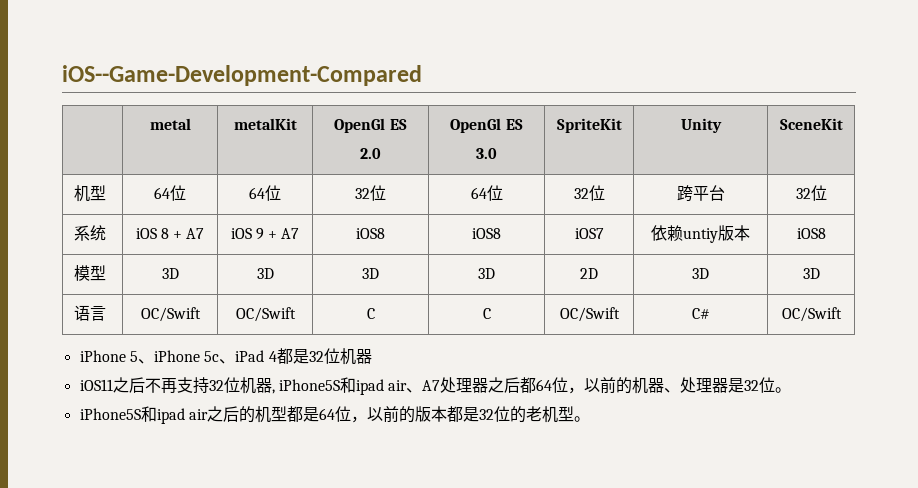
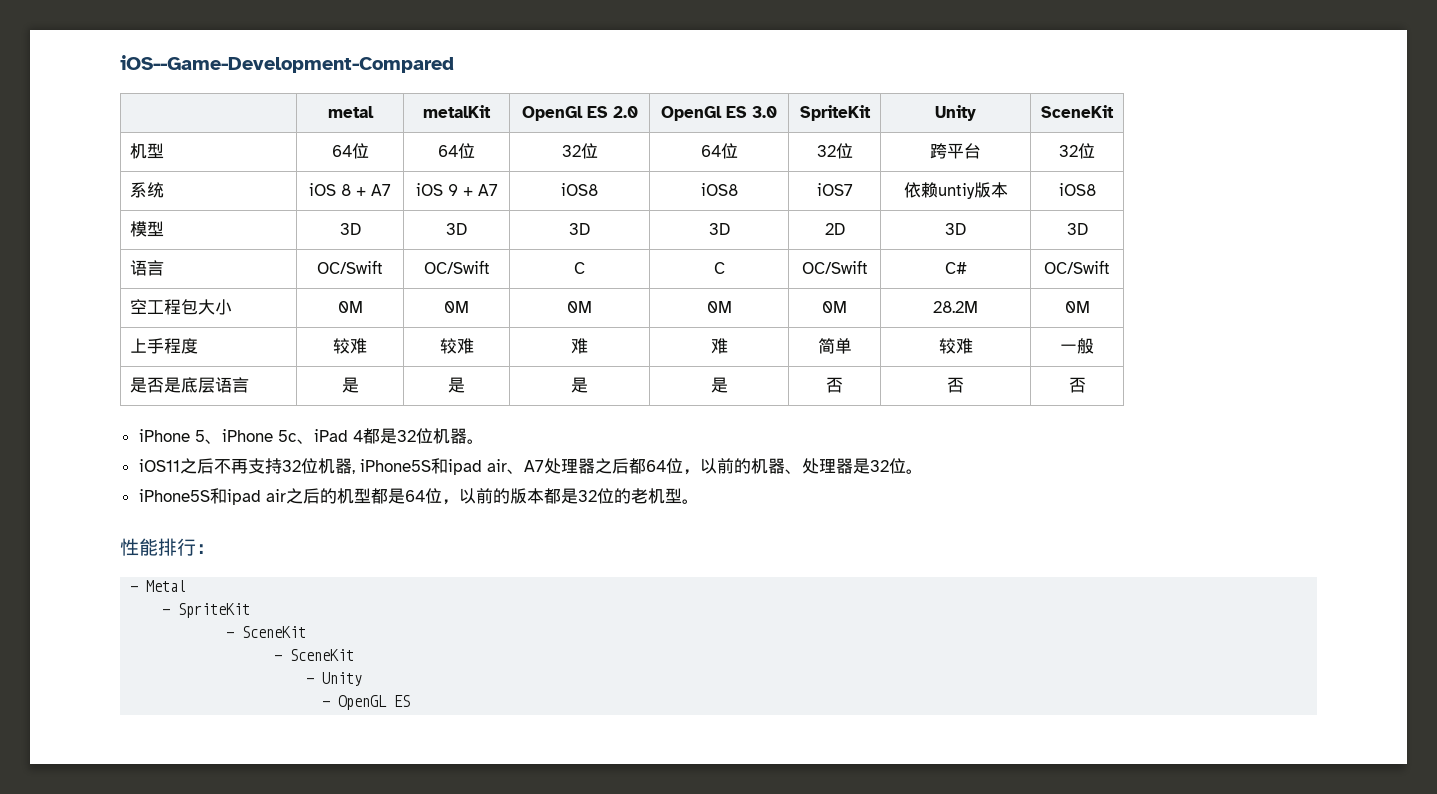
+ 空工程包大小 | 0M | 0M | 0M | 0M | 0M | 28.2M | 0M
+ 上手程度 | 较难 | 较难 | 难 | 难 | 简单 | 较难 | 一般
+ 是否是底层语言 | 是 | 是 | 是 | 是 | 否 | 否 | 否
- iPhone 5、iPhone 5c、iPad 4都是32位机器
+ iPhone 5、iPhone 5c、iPad 4都是32位机器。
+ 性能排行：
+ - Metal
+ - SpriteKit
+ - SceneKit
+ - SceneKit
+ - Unity
+ - OpenGL ES

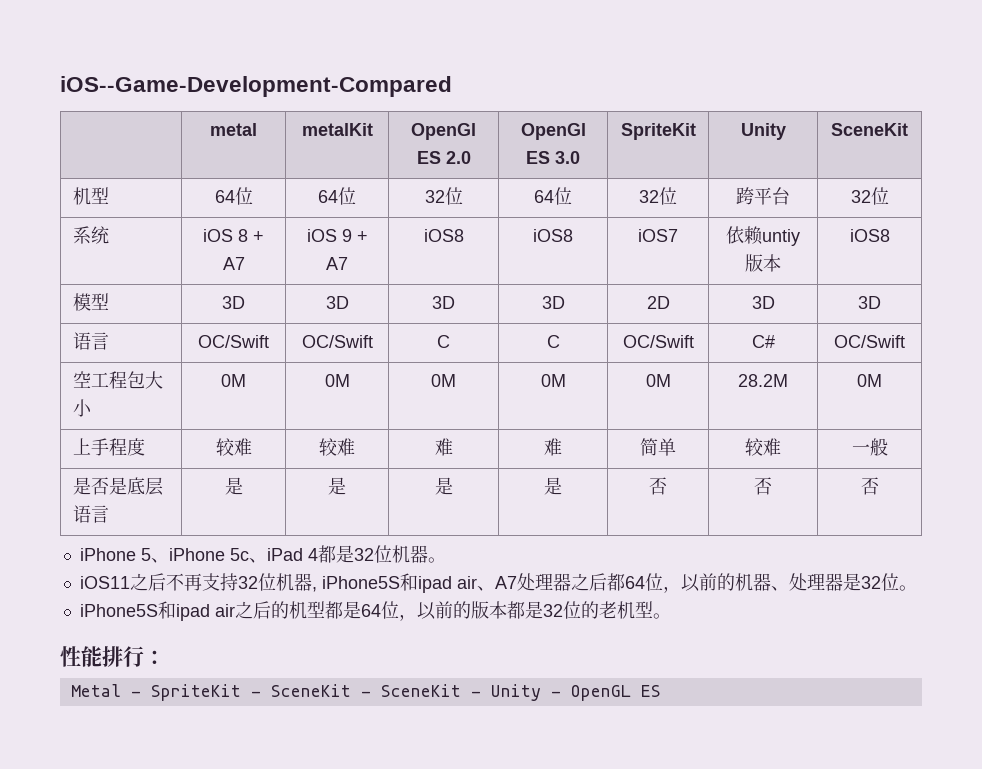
- - Metal
- - SpriteKit
- - SceneKit
- - SceneKit
- - Unity
- - OpenGL ES
+ Metal - SpriteKit - SceneKit - SceneKit - Unity - OpenGL ES

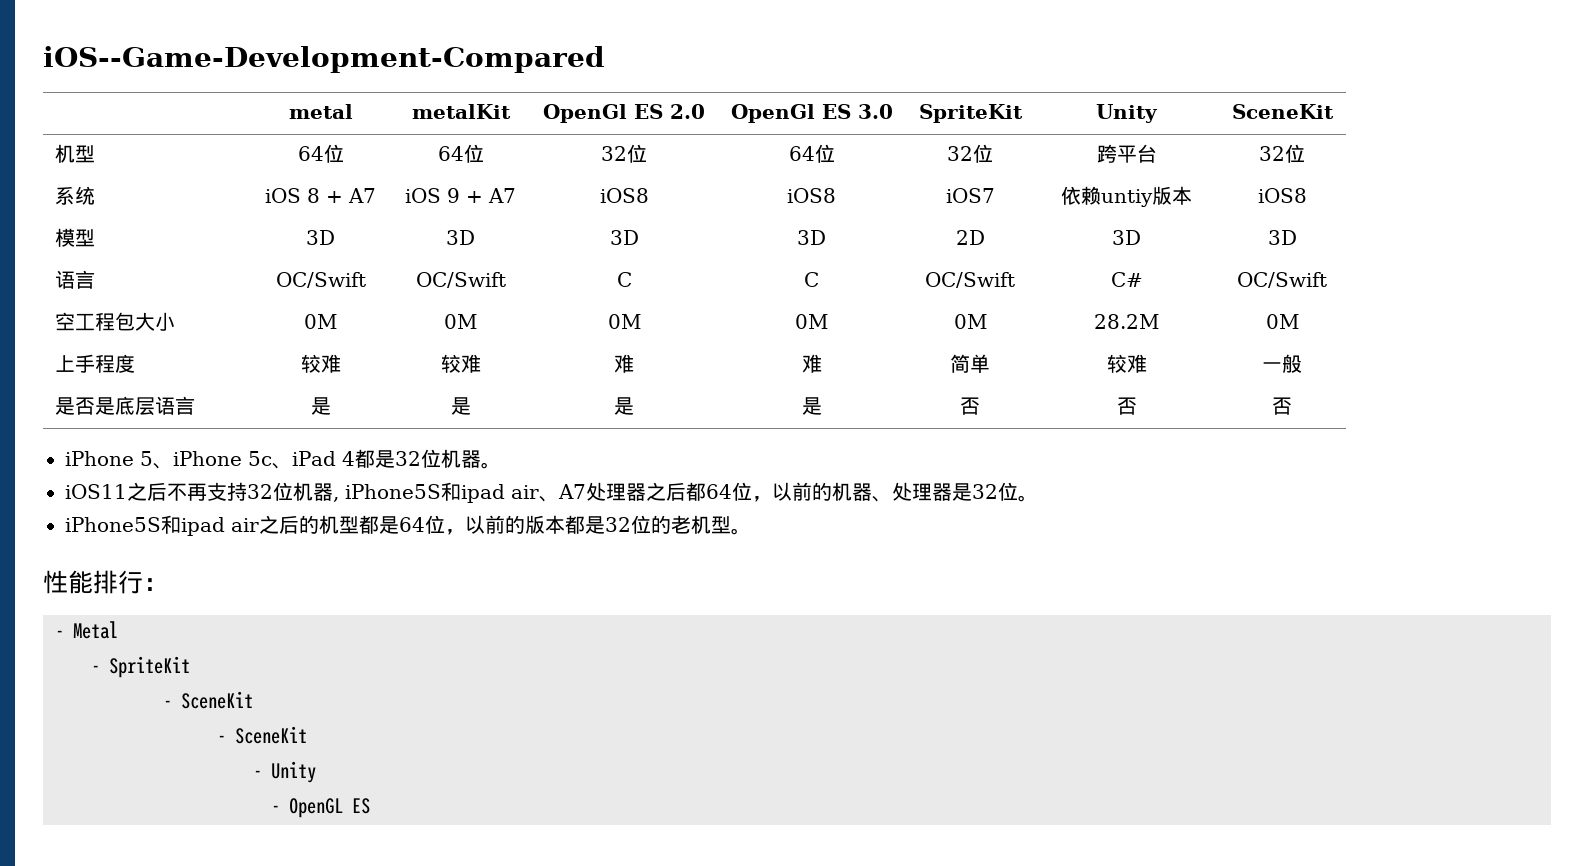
- Metal - SpriteKit - SceneKit - SceneKit - Unity - OpenGL ES
+ - Metal
+ - SpriteKit
+ - SceneKit
+ - SceneKit
+ - Unity
+ - OpenGL ES

